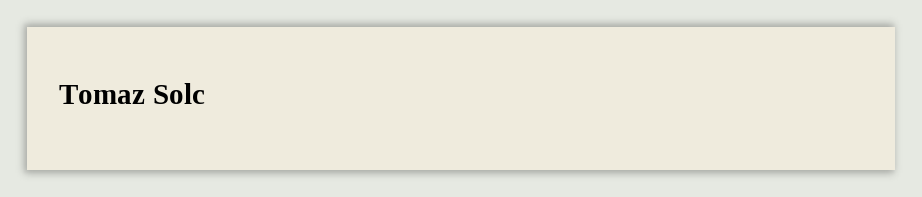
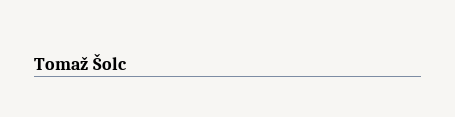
- Tomaz Solc
+ Tomaž Šolc

